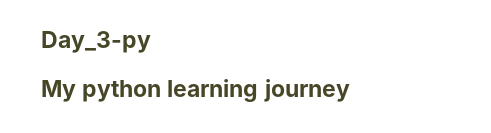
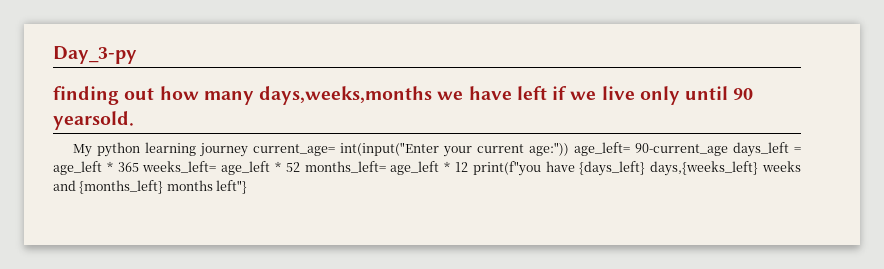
- My python learning journey
+ finding out how many days,weeks,months we have left if we live only until 90 yearsold.
+ My python learning journey current_age= int(input("Enter your current age:")) age_left= 90-current_age days_left = age_left * 365 weeks_left= age_left * 52 months_left= age_left * 12 print(f"you have {days_left} days,{weeks_left} weeks and {months_left} months left"}

